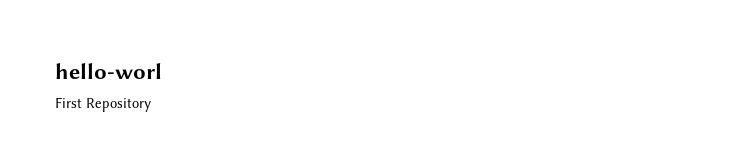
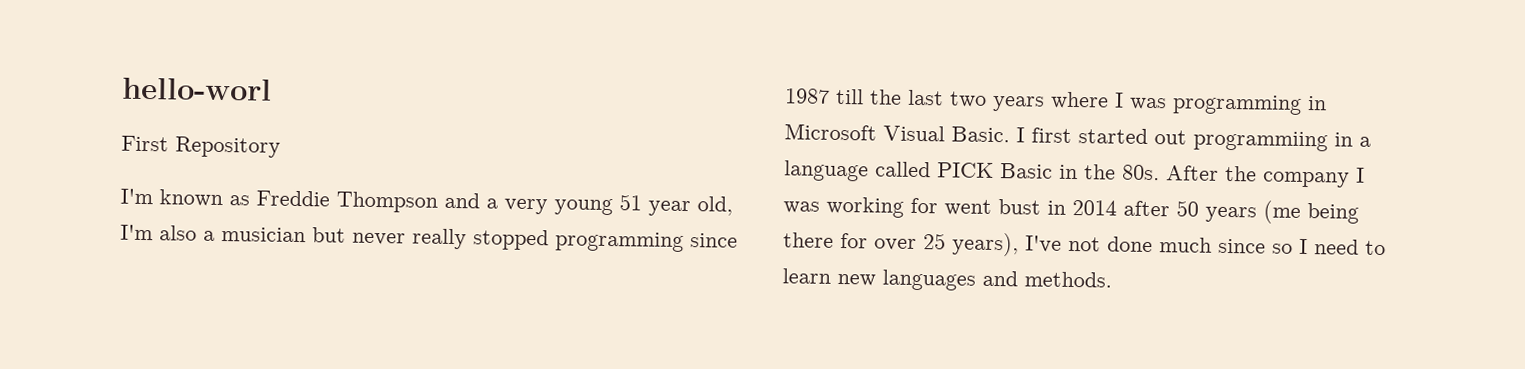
+ I'm known as Freddie Thompson and a very young 51 year old, I'm also a musician but never really stopped programming since 1987 till the last two years where I was programming in Microsoft Visual Basic. I first started out programmiing in a language called PICK Basic in the 80s. After the company I was working for went bust in 2014 after 50 years (me being there for over 25 years), I've not done much since so I need to learn new languages and methods.

